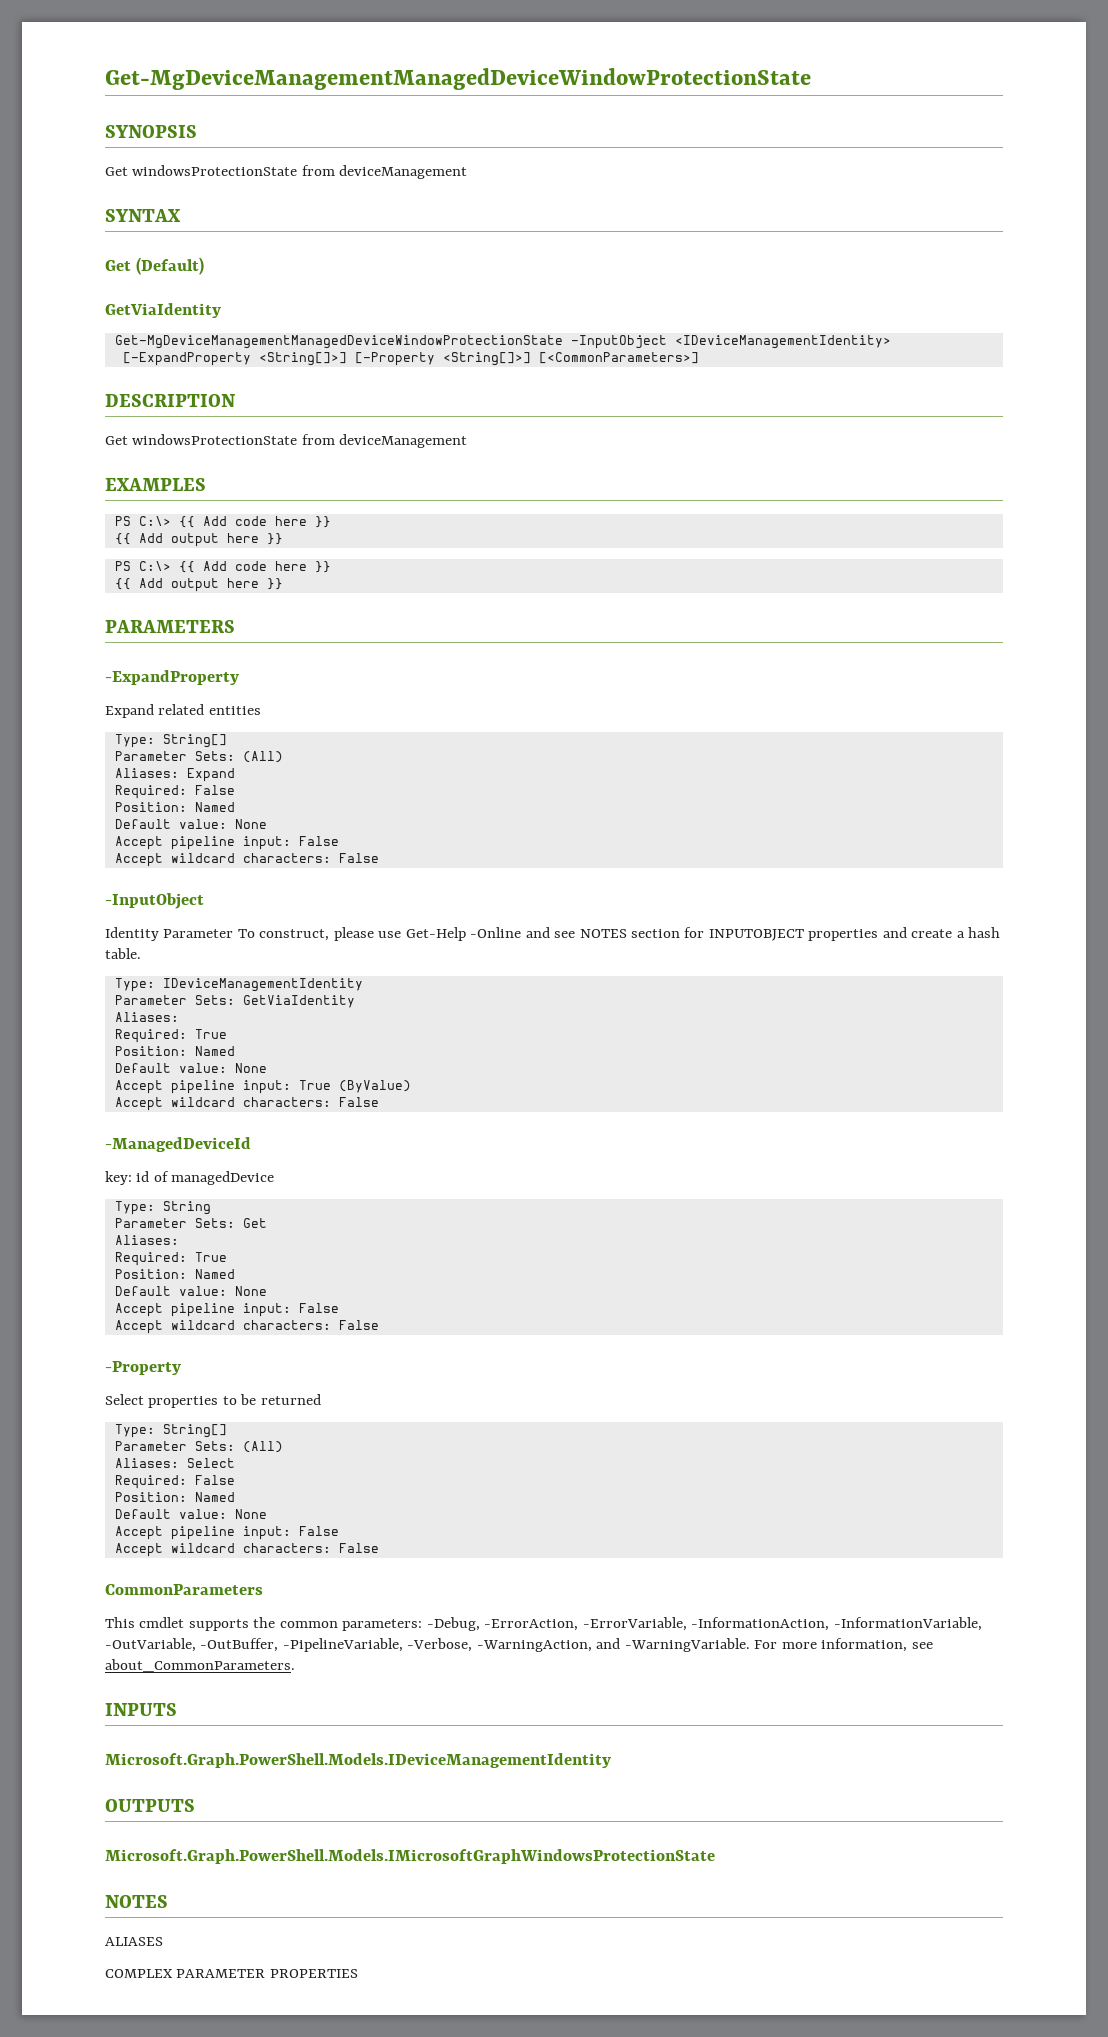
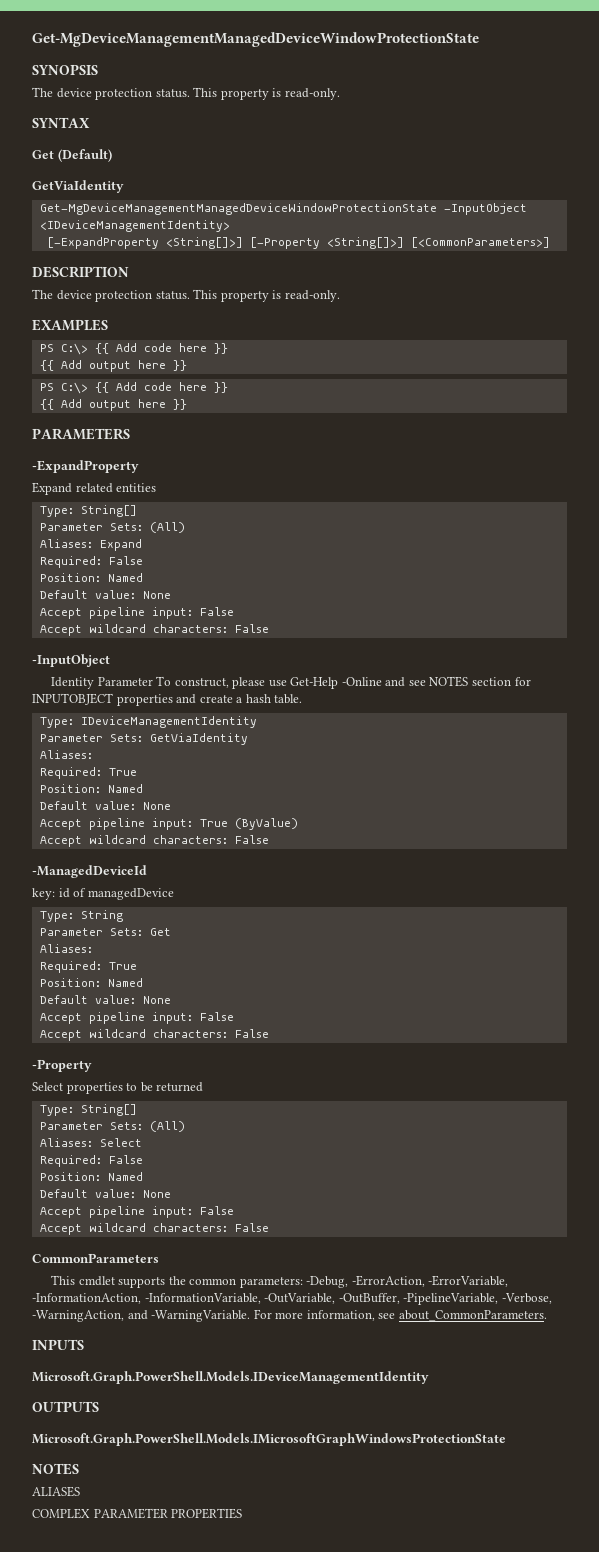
  SYNOPSIS
- Get windowsProtectionState from deviceManagement
+ The device protection status. This property is read-only.
  DESCRIPTION
- Get windowsProtectionState from deviceManagement
+ The device protection status. This property is read-only.

